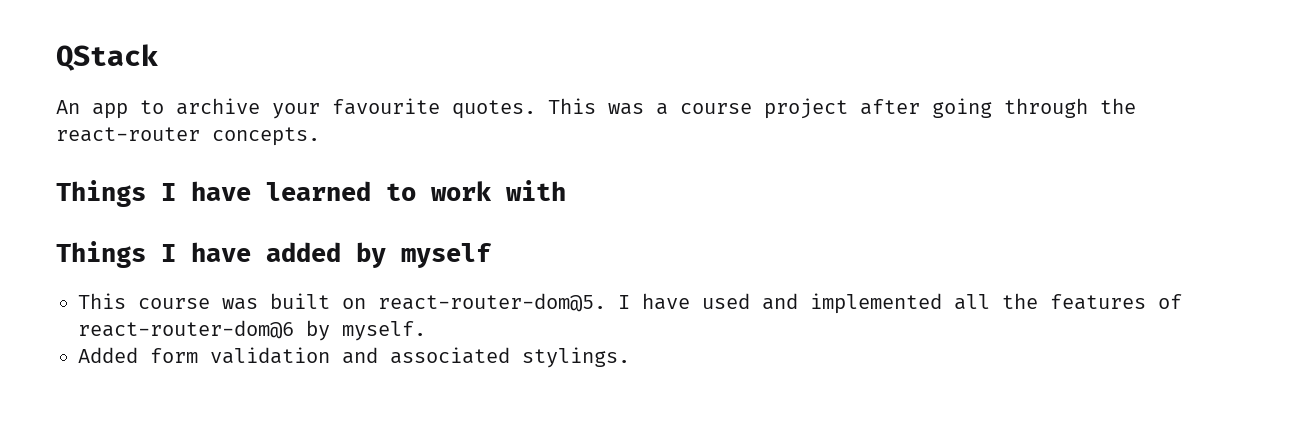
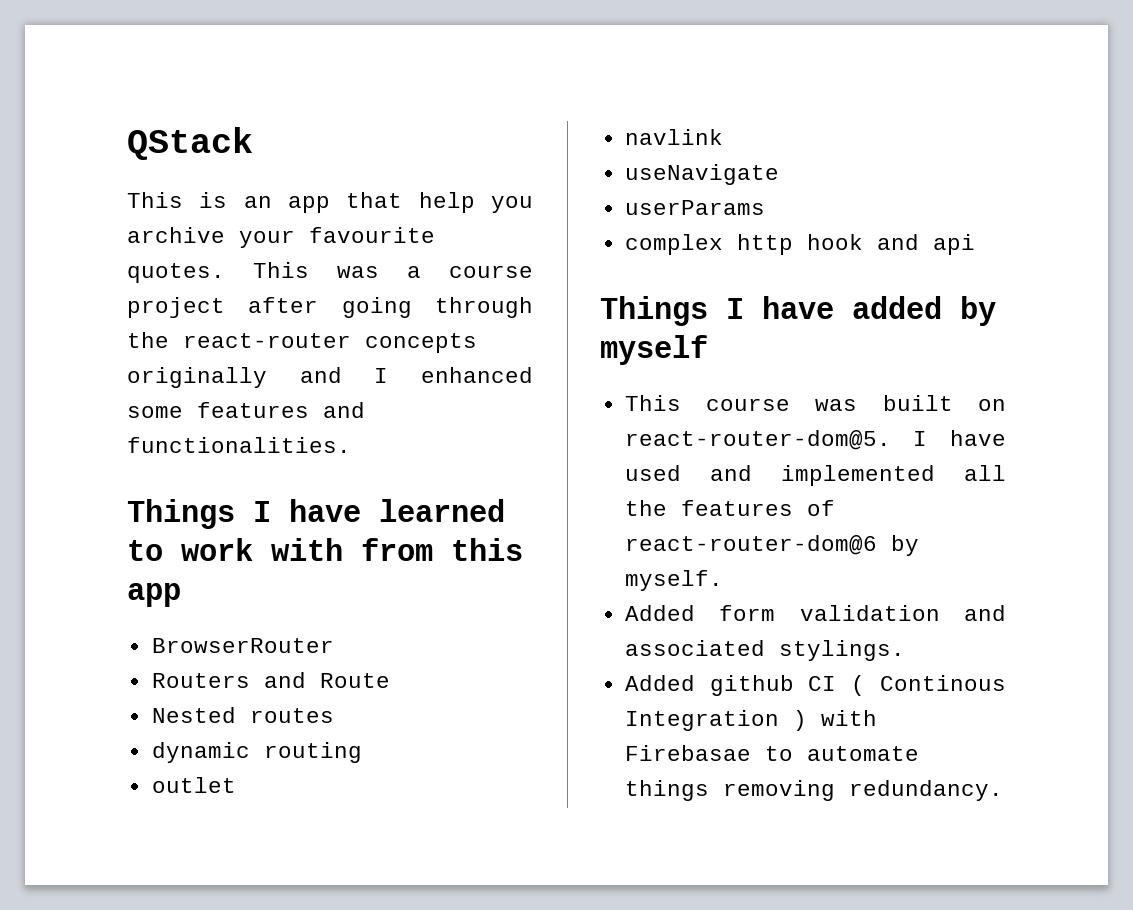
- An app to archive your favourite quotes.
+ This is an app that help you archive your favourite quotes.
- This was a course project after going through the react-router concepts.
+ This was a course project after going through the react-router concepts originally and I enhanced some features and functionalities.
- Things I have learned to work with
+ Things I have learned to work with from this app
+ BrowserRouter
+ Routers and Route
+ Nested routes
+ dynamic routing
+ outlet
+ navlink
+ useNavigate
+ userParams
+ complex http hook and api
+ Added github CI ( Continous Integration ) with Firebasae to automate things removing redundancy.

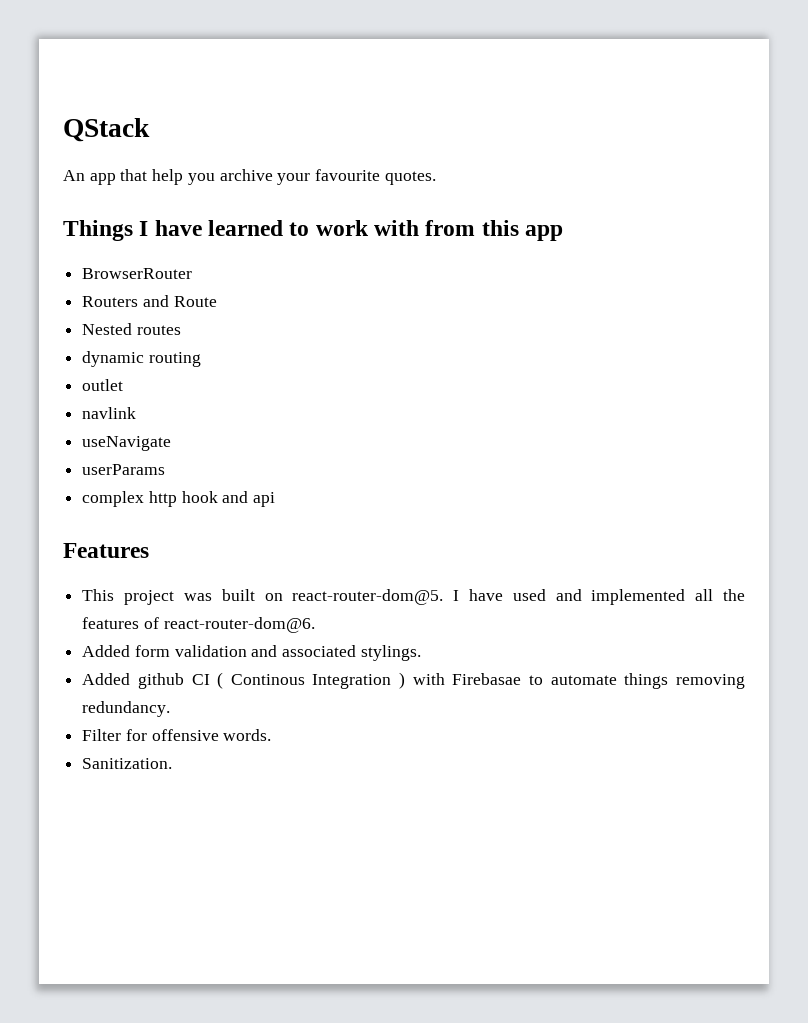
- This is an app that help you archive your favourite quotes. This was a course project after going through the react-router concepts originally and I enhanced some features and functionalities.
+ An app that help you archive your favourite quotes.
- Things I have added by myself
- This course was built on react-router-dom@5.
+ Features
+ This project was built on react-router-dom@5.
- I have used and implemented all the features of react-router-dom@6 by myself.
+ I have used and implemented all the features of react-router-dom@6.
+ Filter for offensive words.
+ Sanitization.

